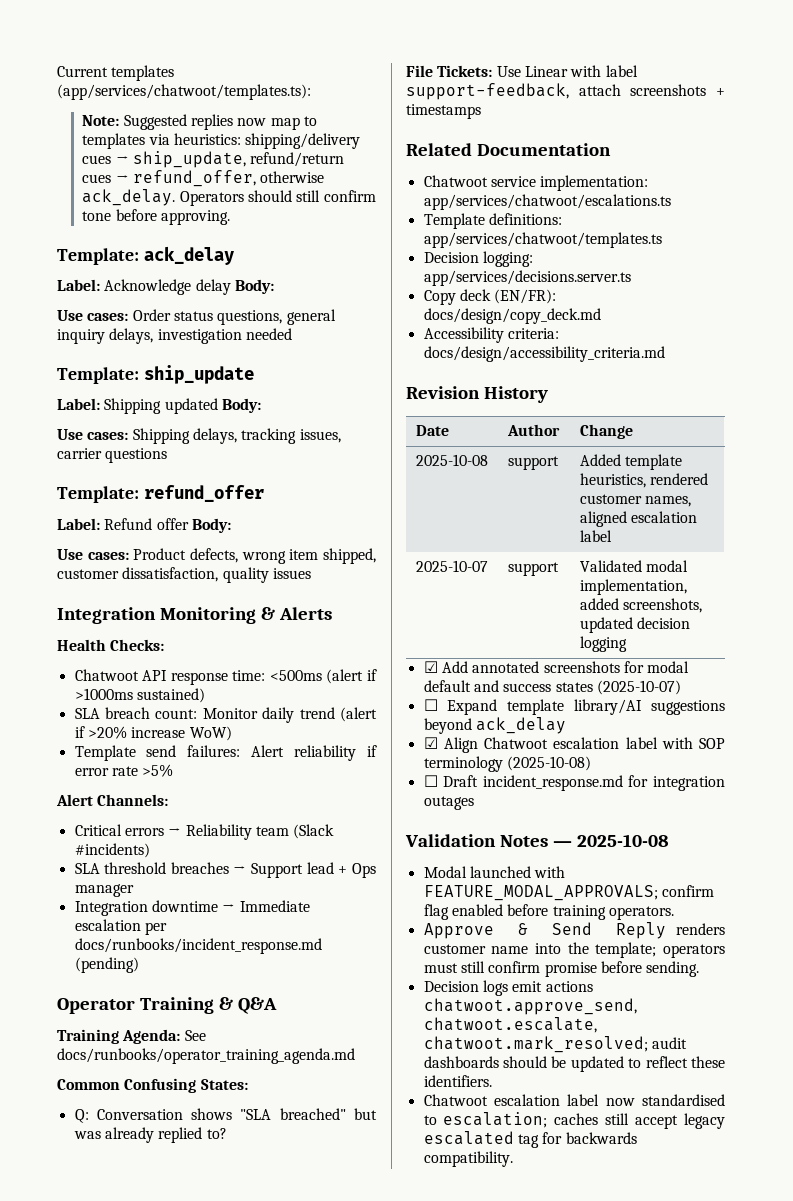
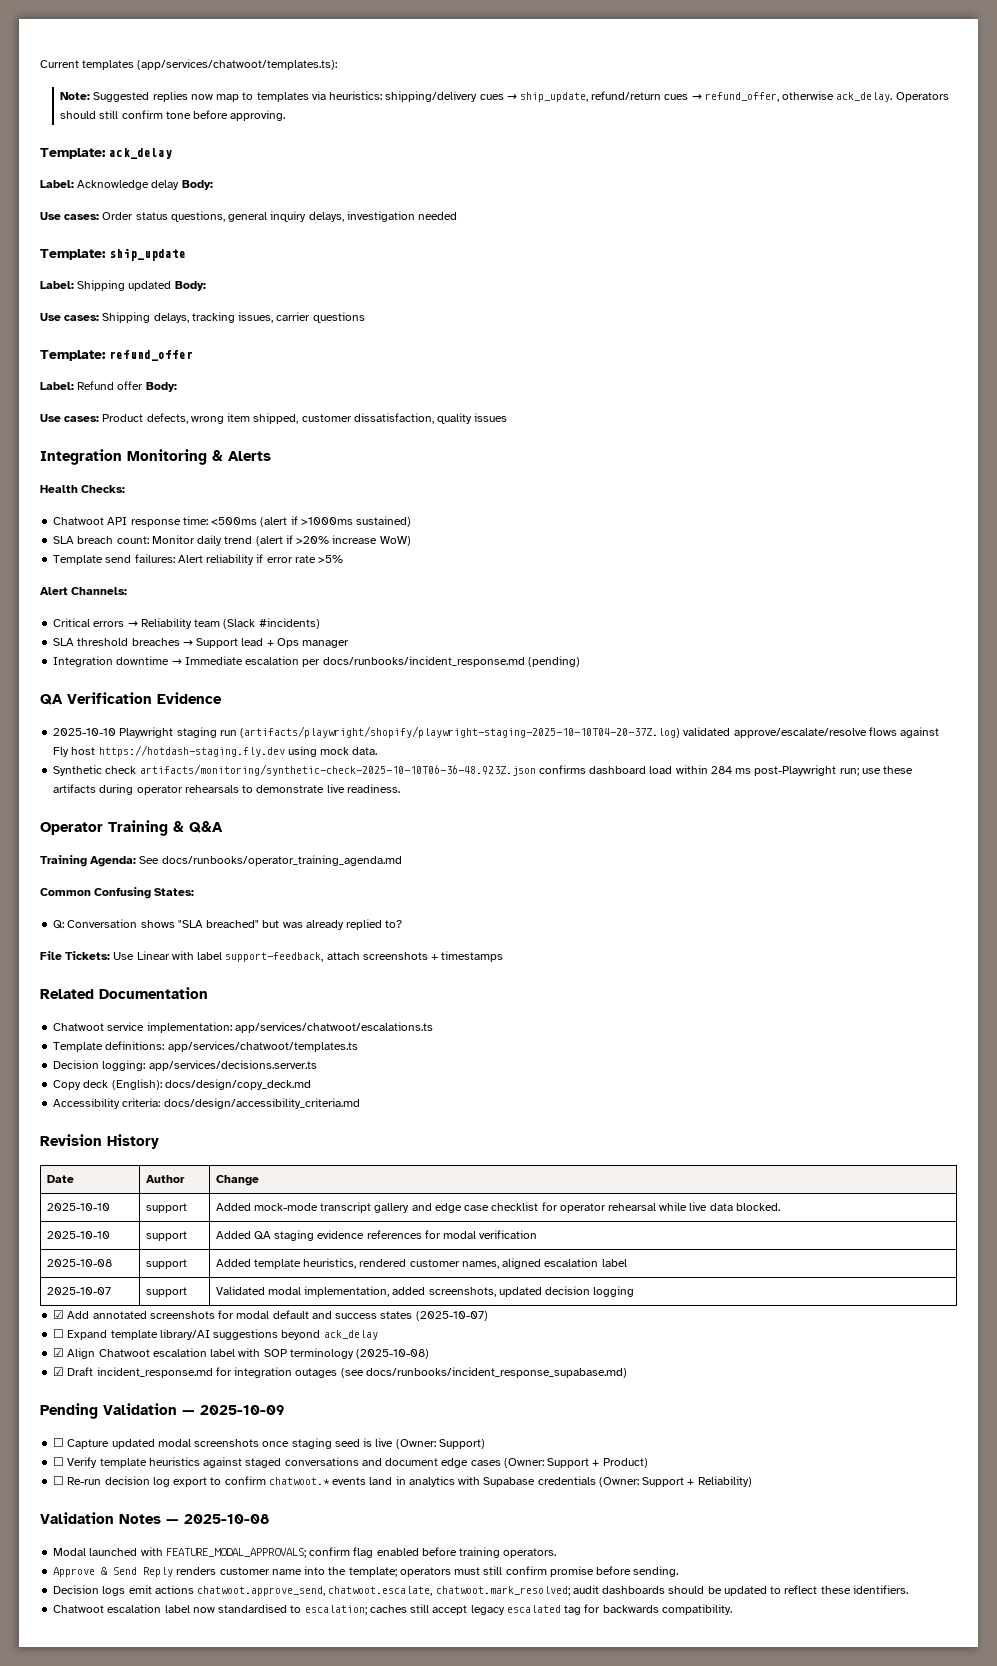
+ QA Verification Evidence
+ 2025-10-10 Playwright staging run (artifacts/playwright/shopify/playwright-staging-2025-10-10T04-20-37Z.log) validated approve/escalate/resolve flows against Fly host https://hotdash-staging.fly.dev using mock data.
+ Synthetic check artifacts/monitoring/synthetic-check-2025-10-10T06-36-48.923Z.json confirms dashboard load within 284 ms post-Playwright run; use these artifacts during operator rehearsals to demonstrate live readiness.
- Copy deck (EN/FR): docs/design/copy_deck.md
+ Copy deck (English): docs/design/copy_deck.md
+ 2025-10-10 | support | Added mock-mode transcript gallery and edge case checklist for operator rehearsal while live data blocked.
+ 2025-10-10 | support | Added QA staging evidence references for modal verification
- ☐ Draft incident_response.md for integration outages
+ ☑ Draft incident_response.md for integration outages (see docs/runbooks/incident_response_supabase.md)
+ Pending Validation — 2025-10-09
+ ☐ Capture updated modal screenshots once staging seed is live (Owner: Support)
+ ☐ Verify template heuristics against staged conversations and document edge cases (Owner: Support + Product)
+ ☐ Re-run decision log export to confirm chatwoot.* events land in analytics with Supabase credentials (Owner: Support + Reliability)

